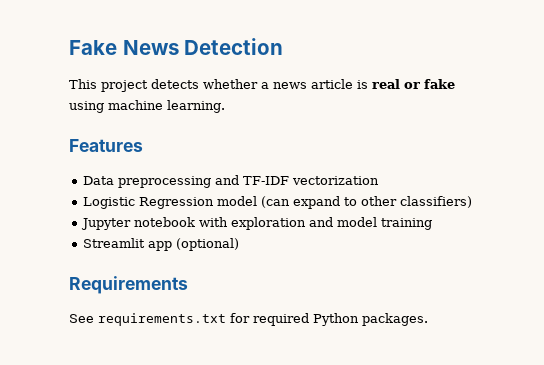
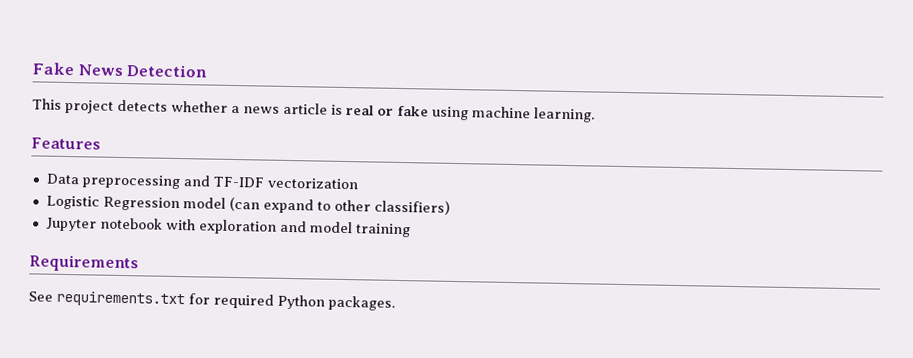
- Streamlit app (optional)

